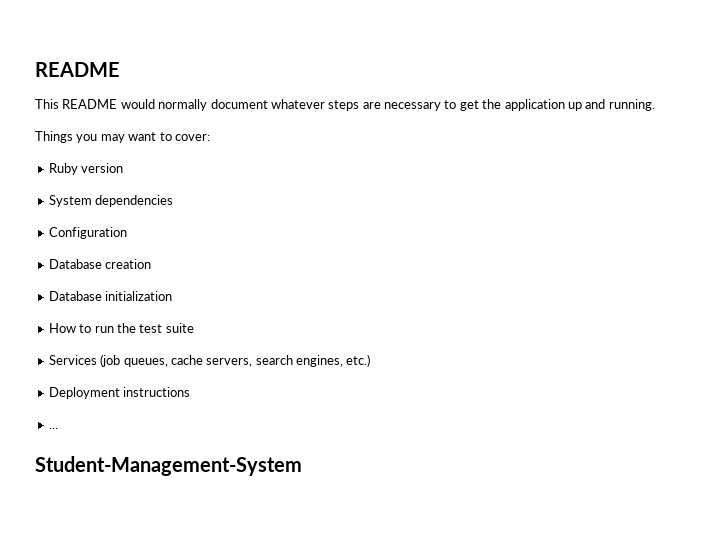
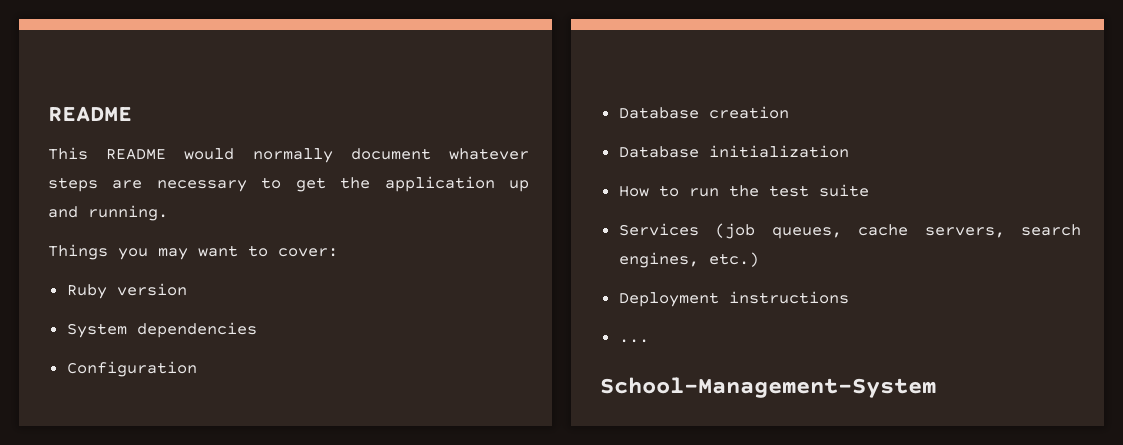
- Student-Management-System
+ School-Management-System

